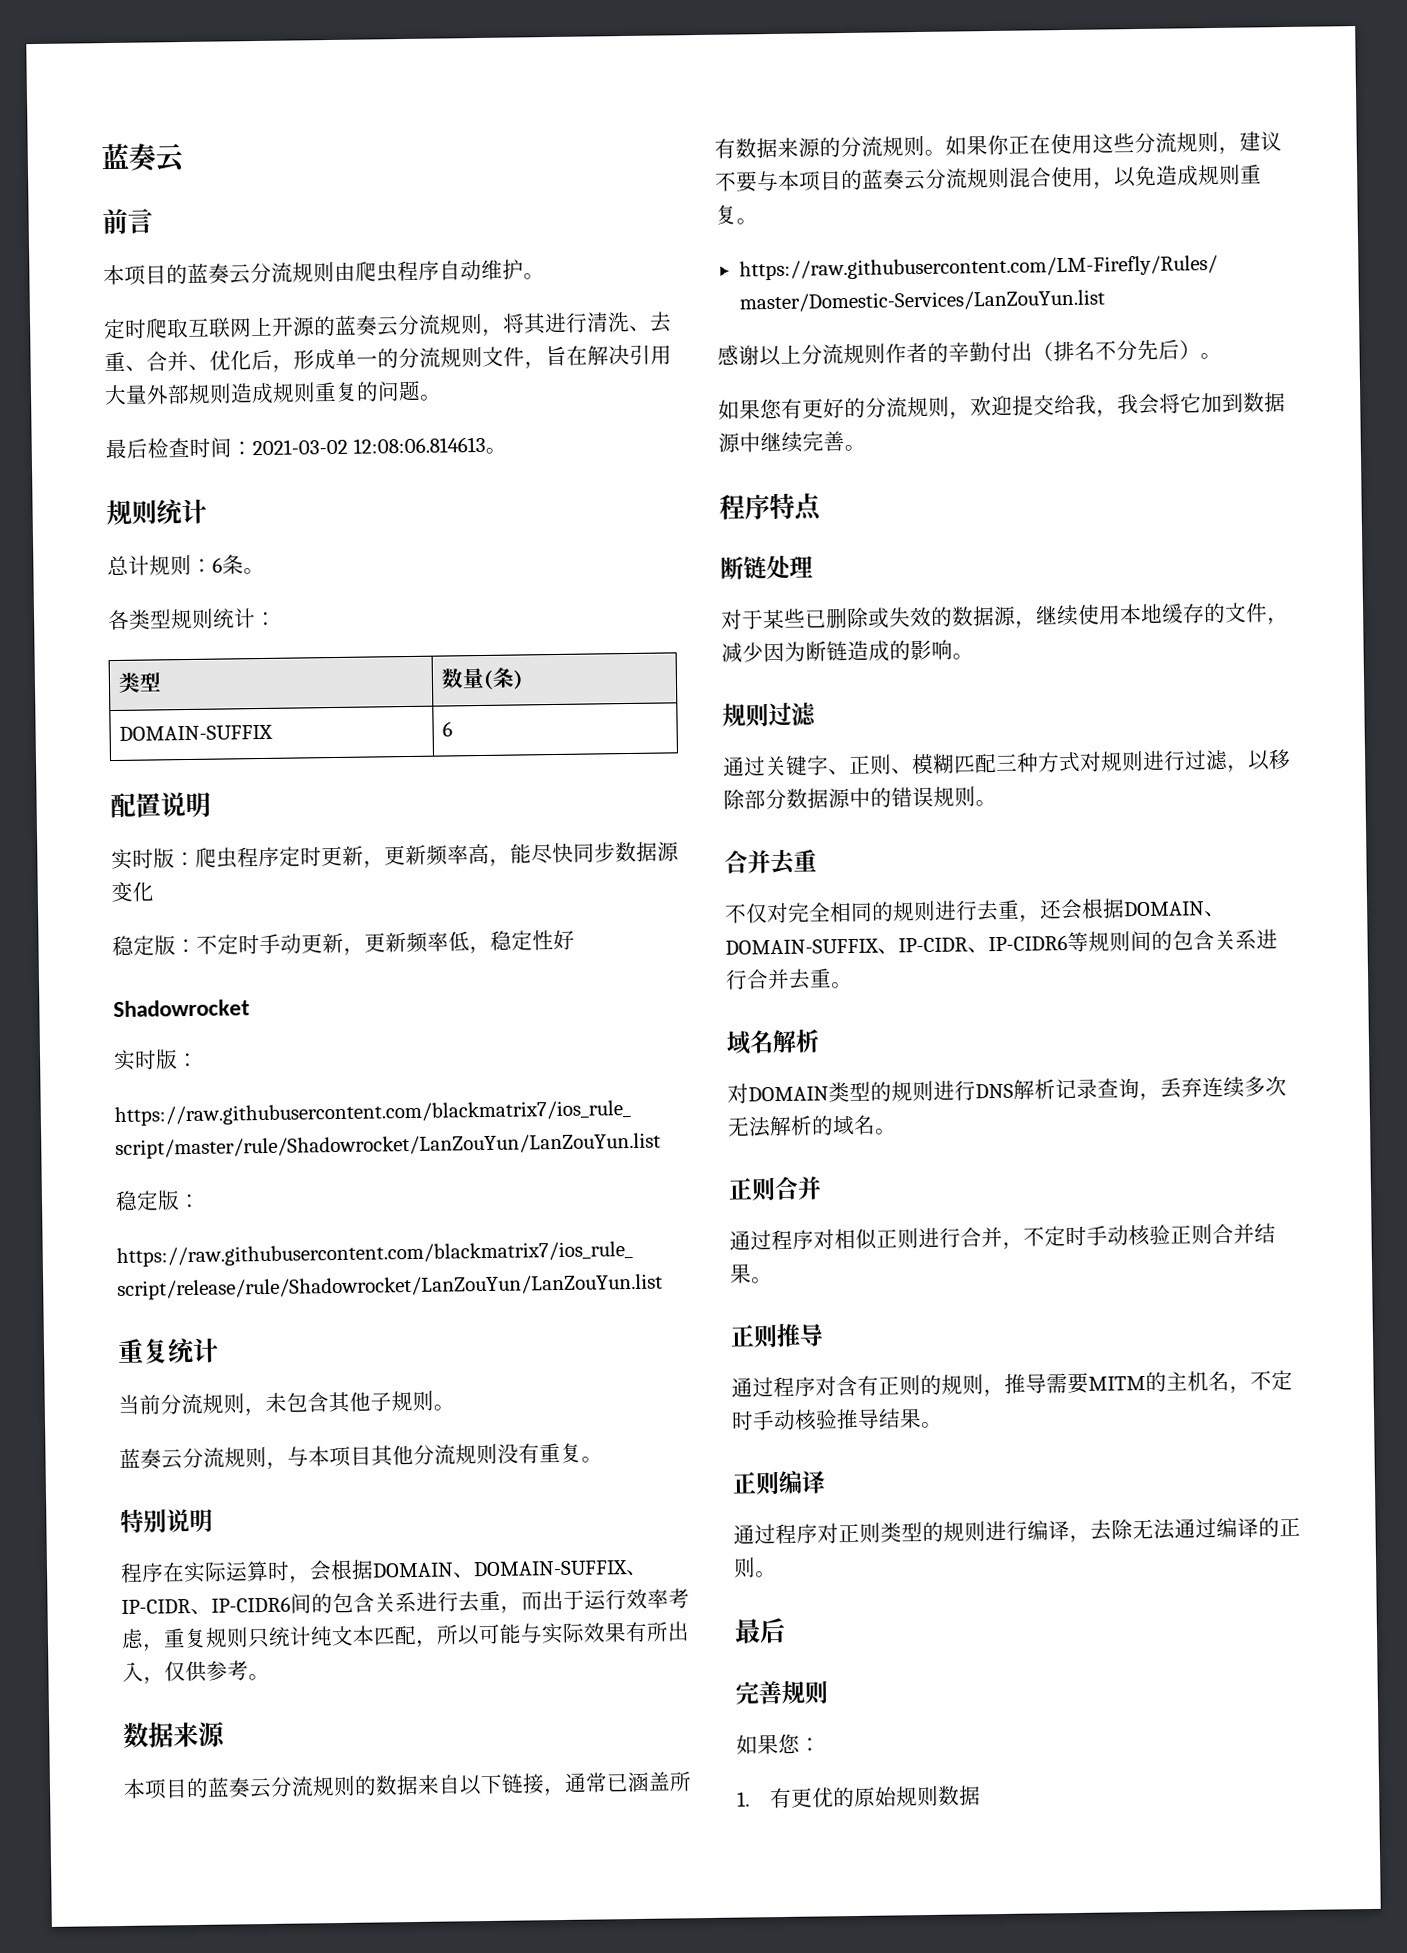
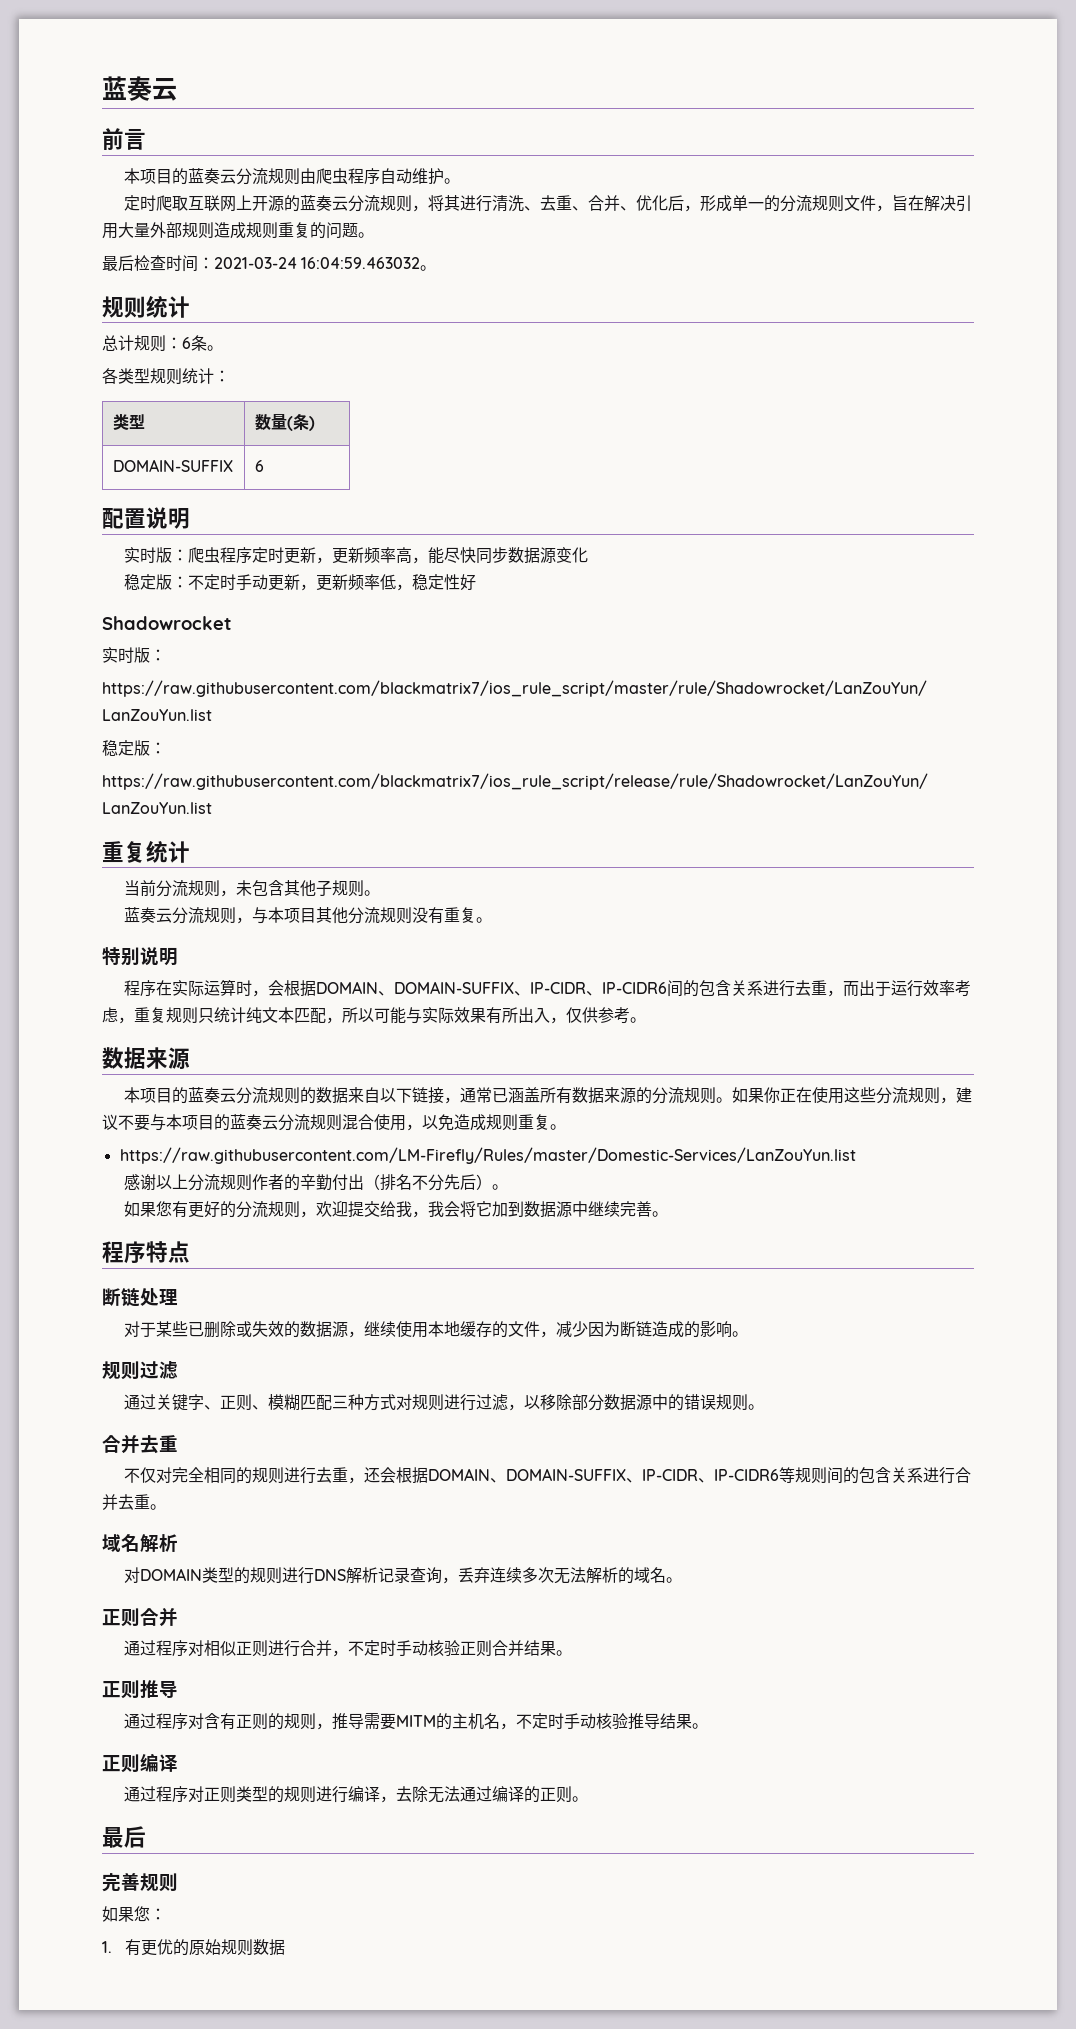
- 最后检查时间：2021-03-02 12:08:06.814613。
+ 最后检查时间：2021-03-24 16:04:59.463032。

